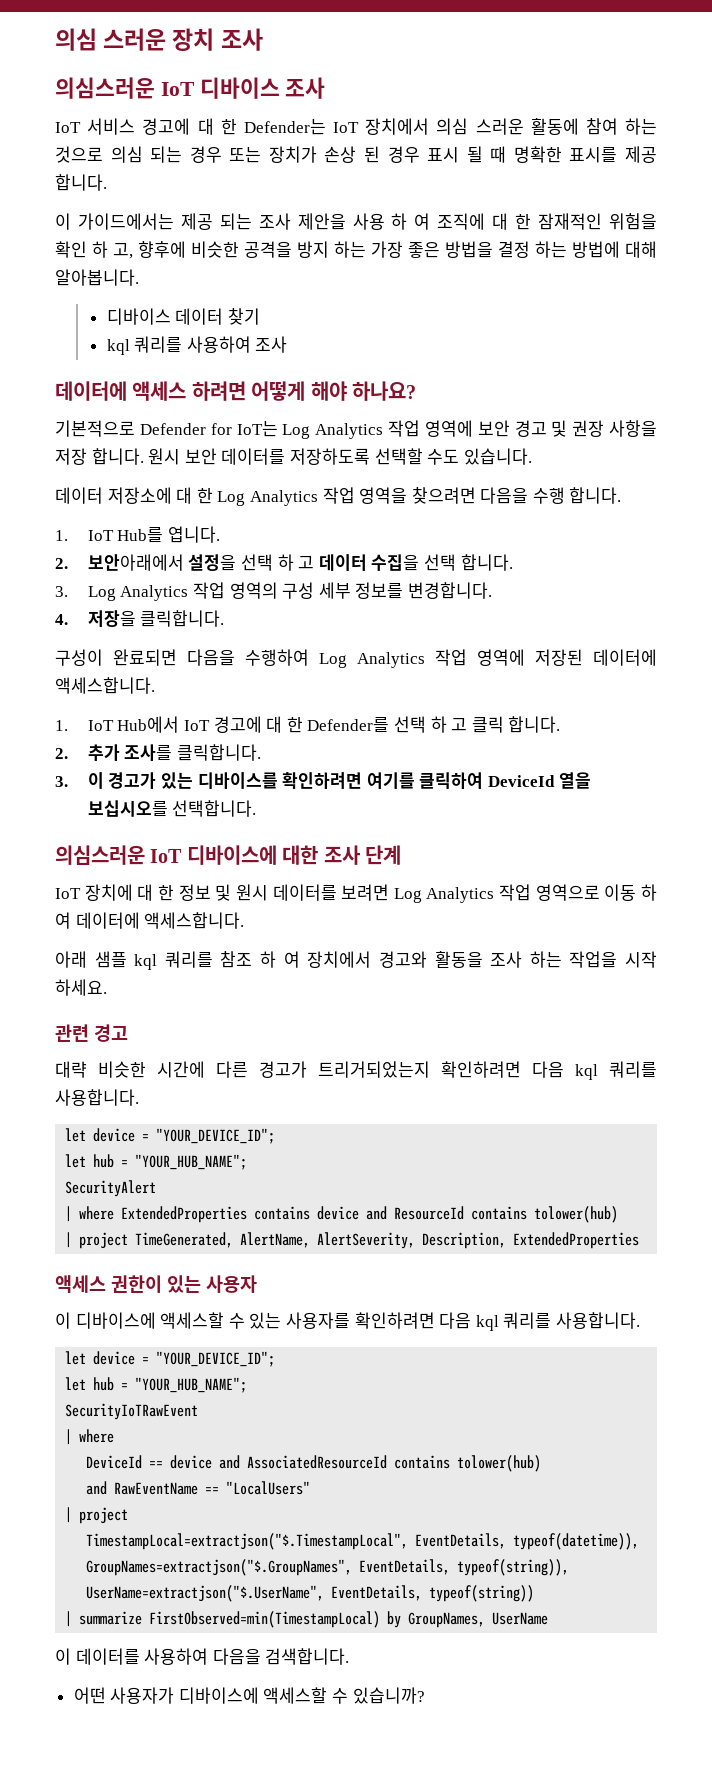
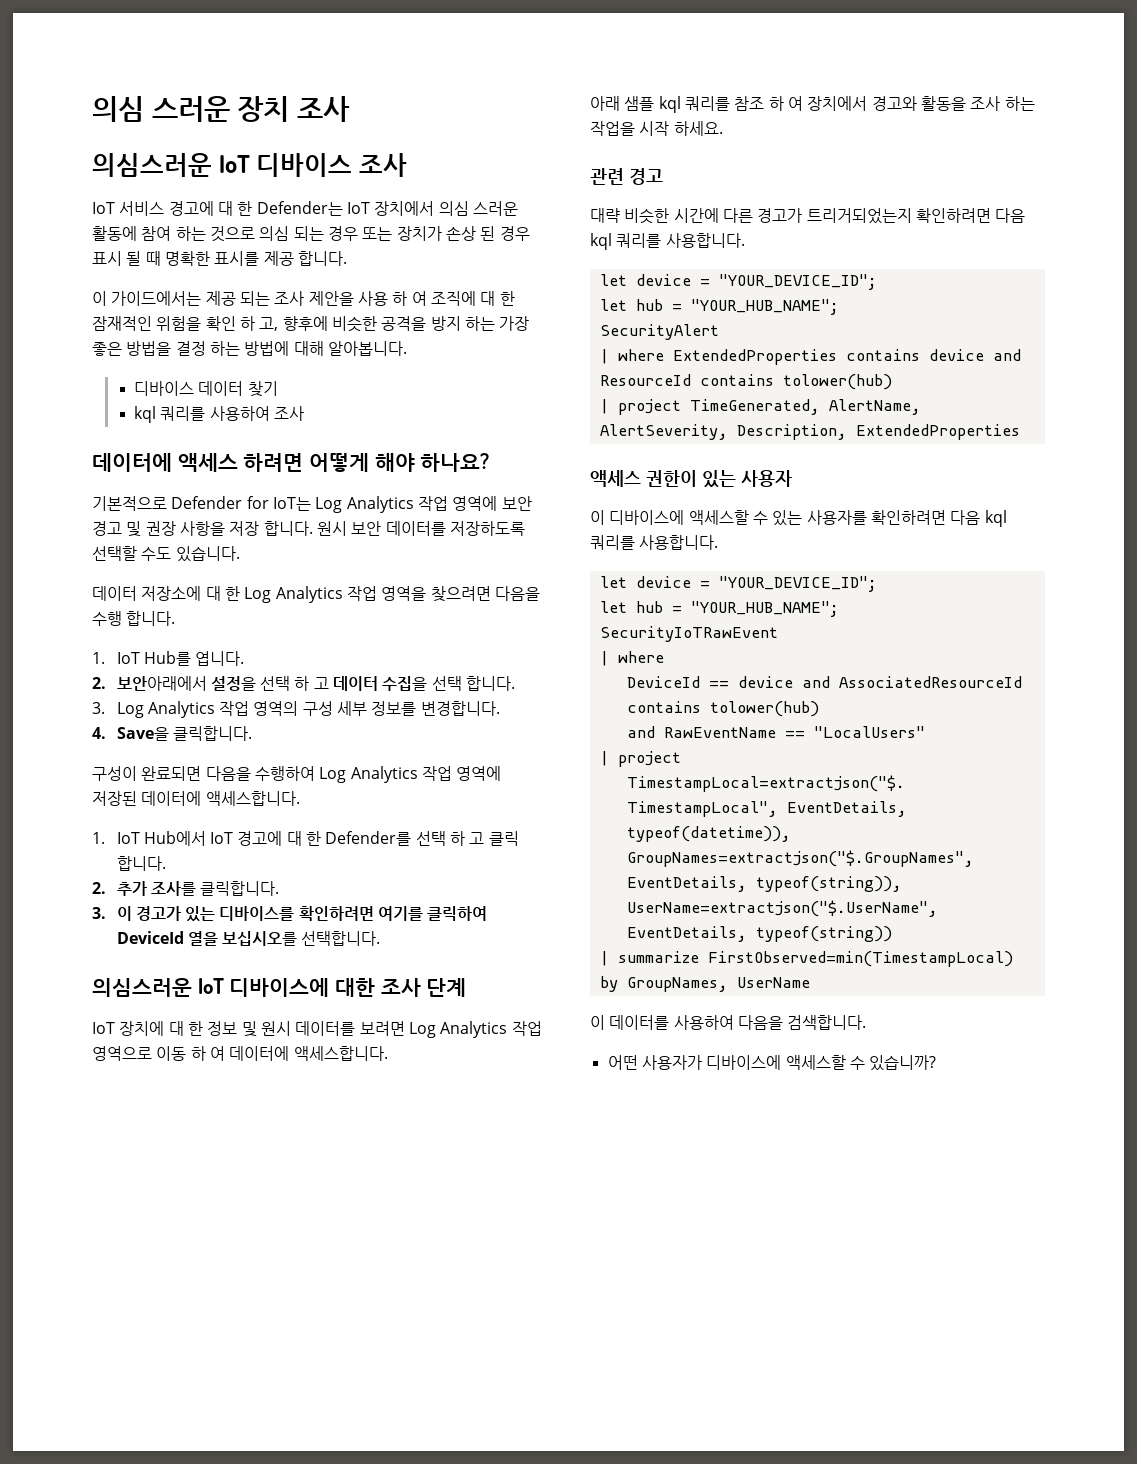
- 4. 저장을 클릭합니다.
+ 4. Save을 클릭합니다.

